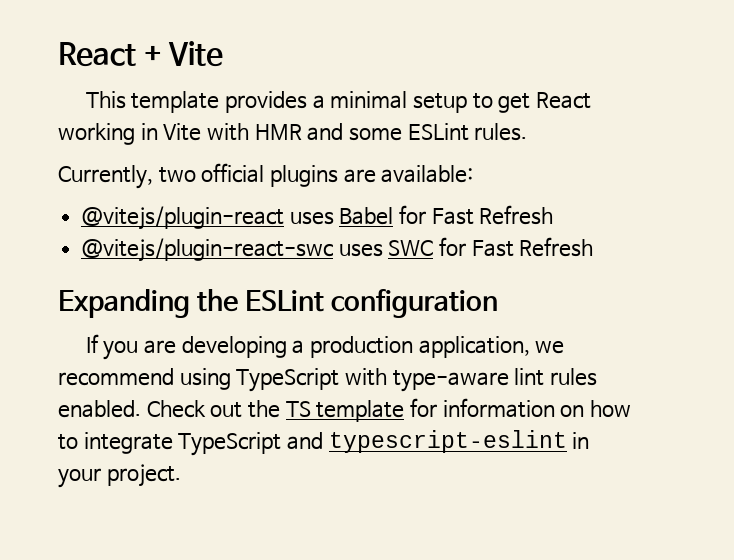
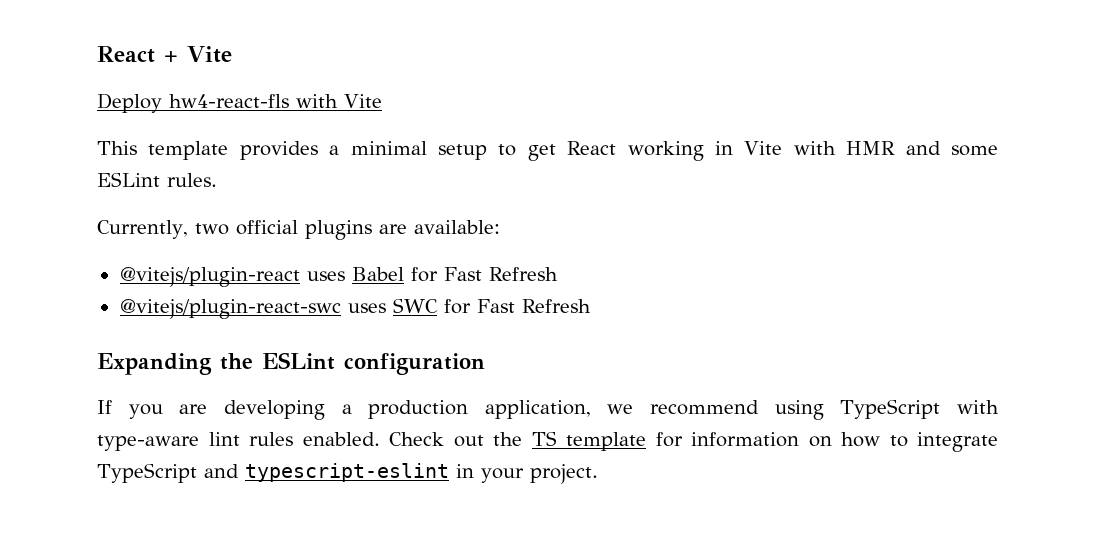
+ Deploy hw4-react-fls with Vite

